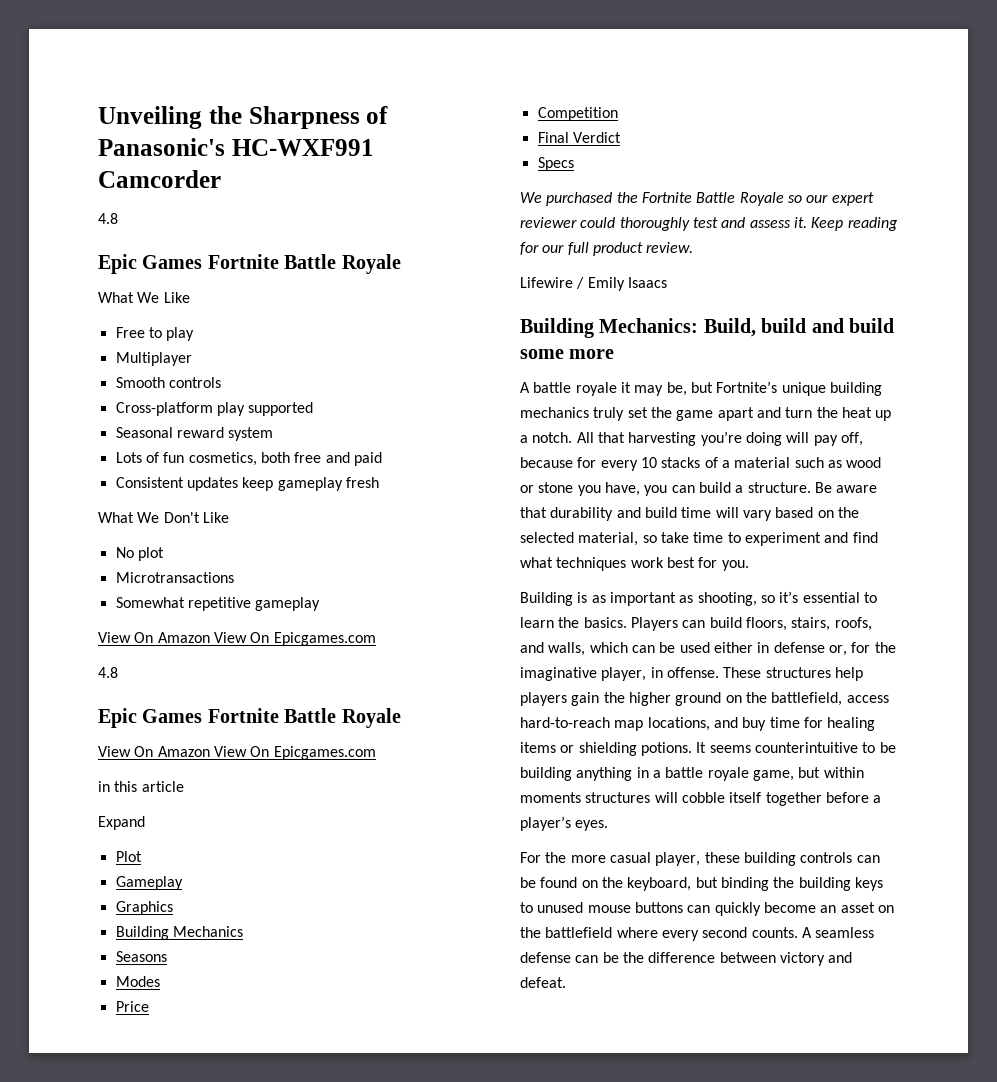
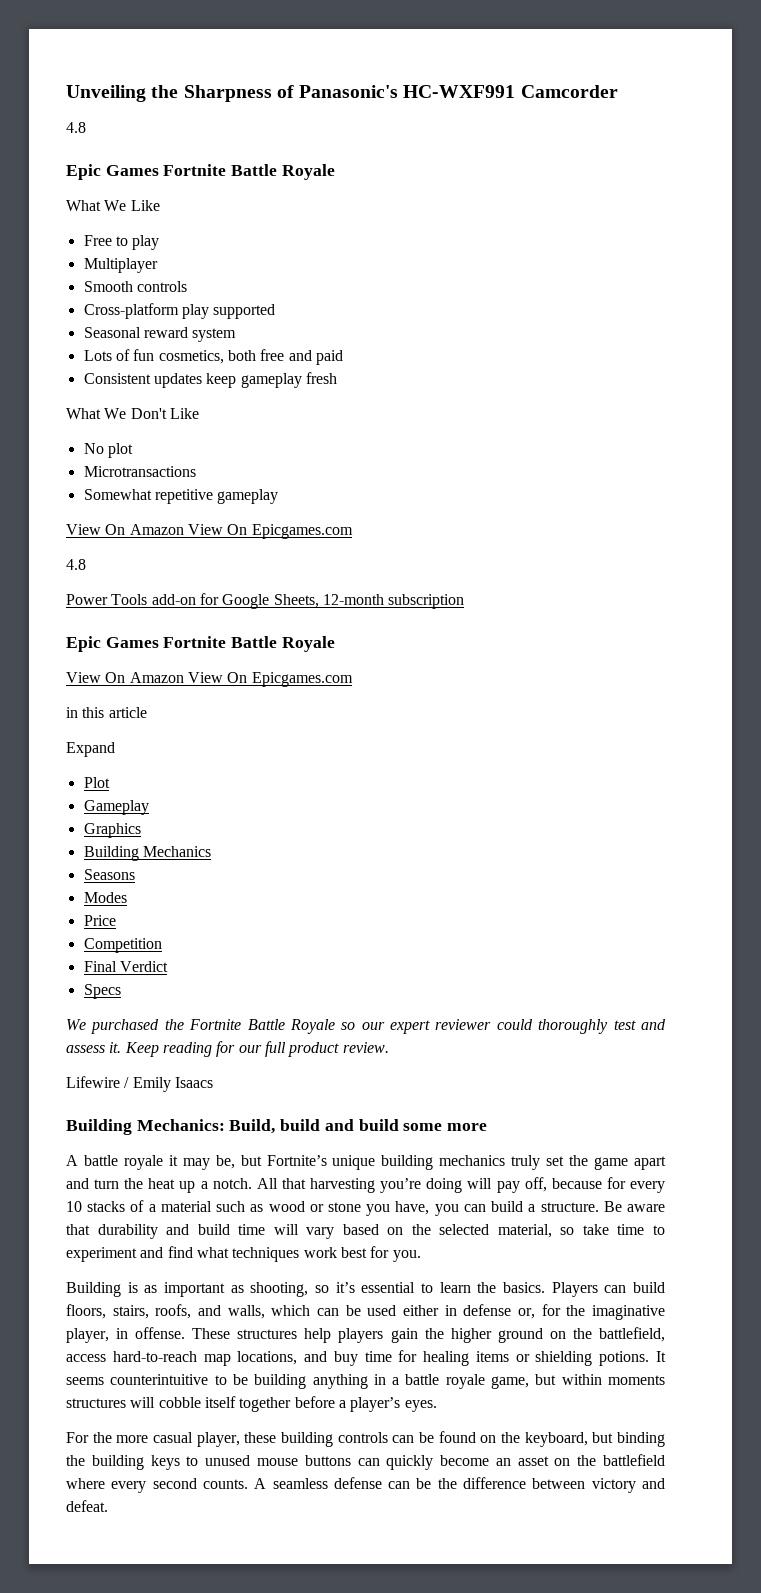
+ Power Tools add-on for Google Sheets, 12-month subscription

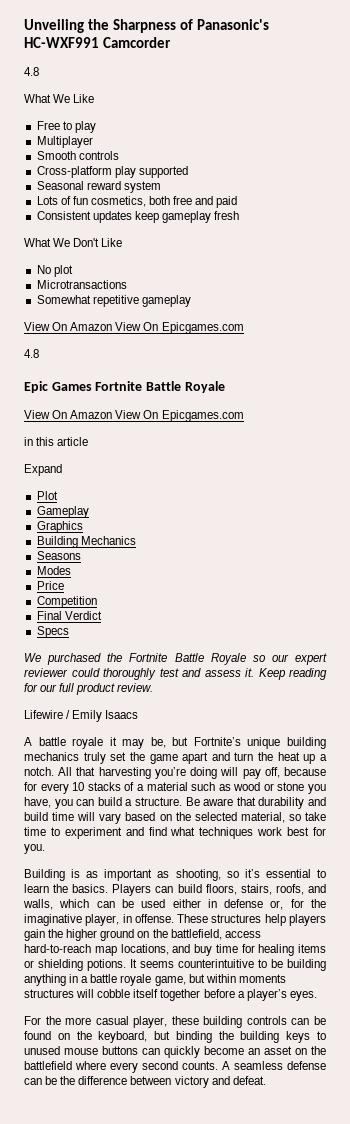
  Unveiling the Sharpness of Panasonic's HC-WXF991 Camcorder
  4.8
- Epic Games Fortnite Battle Royale
- Power Tools add-on for Google Sheets, 12-month subscription
- Building Mechanics: Build, build and build some more

